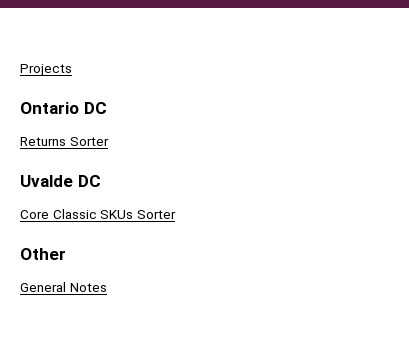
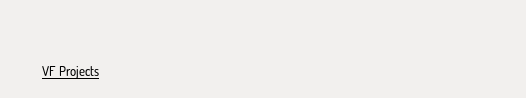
- Projects
+ VF Projects
- Ontario DC
- Returns Sorter
- Uvalde DC
- Core Classic SKUs Sorter
- Other
- General Notes

